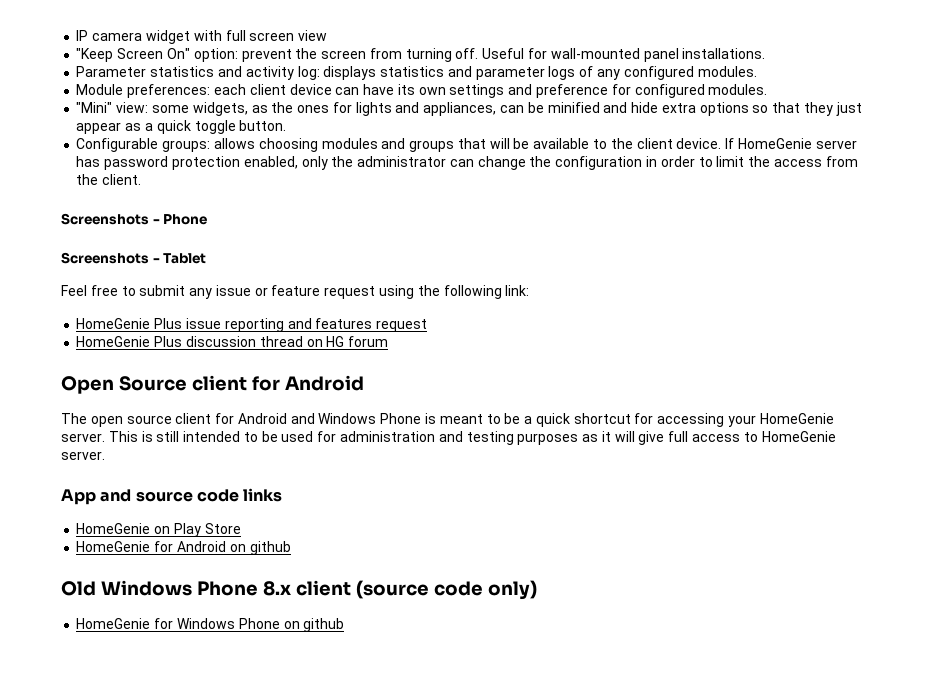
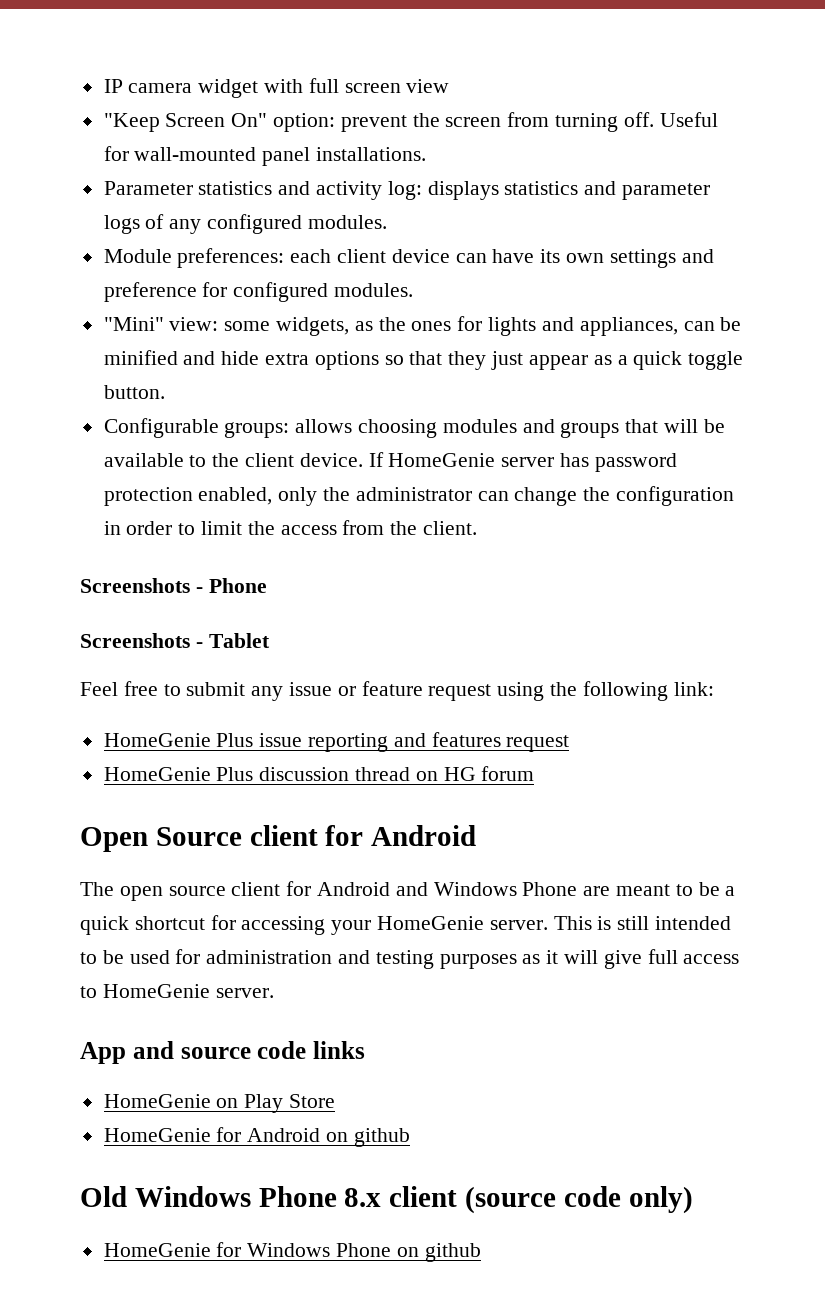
- The open source client for Android and Windows Phone is meant to be a quick shortcut for accessing your HomeGenie server.
+ The open source client for Android and Windows Phone are meant to be a quick shortcut for accessing your HomeGenie server.

